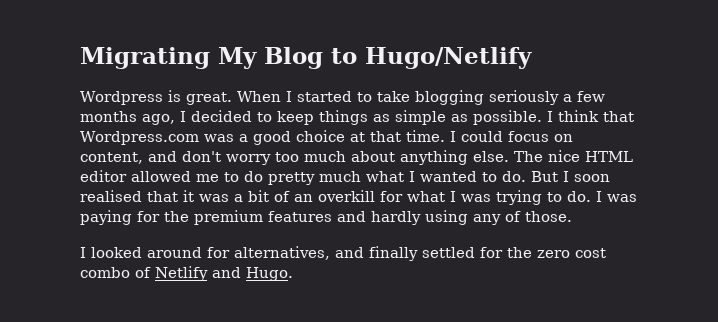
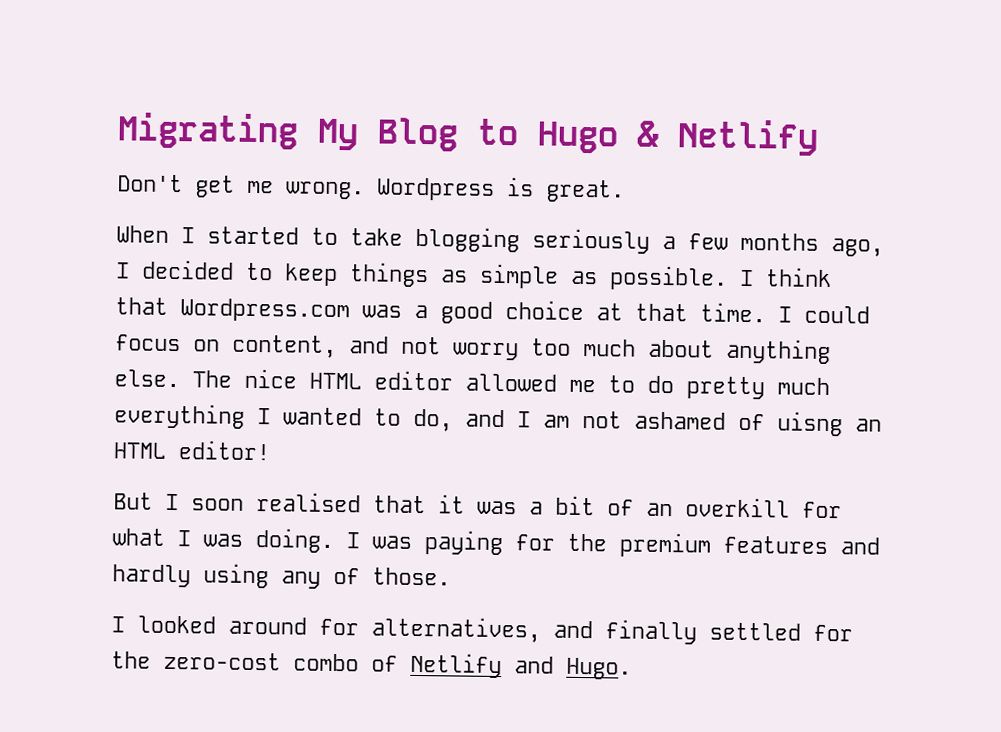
- Migrating My Blog to Hugo/Netlify
- Wordpress is great. When I started to take blogging seriously a few months ago, I decided to keep things as simple as possible.
+ Migrating My Blog to Hugo & Netlify
+ Don't get me wrong. Wordpress is great.
+ When I started to take blogging seriously a few months ago, I decided to keep things as simple as possible.
- I could focus on content, and don't worry too much about anything else.
+ I could focus on content, and not worry too much about anything else.
- The nice HTML editor allowed me to do pretty much what I wanted to do. But I soon realised that it was a bit of an overkill for what I was trying to do.
+ The nice HTML editor allowed me to do pretty much everything I wanted to do, and I am not ashamed of uisng an HTML editor!
+ But I soon realised that it was a bit of an overkill for what I was doing.
- I looked around for alternatives, and finally settled for the zero cost combo of Netlify and Hugo.
+ I looked around for alternatives, and finally settled for the zero-cost combo of Netlify and Hugo.

